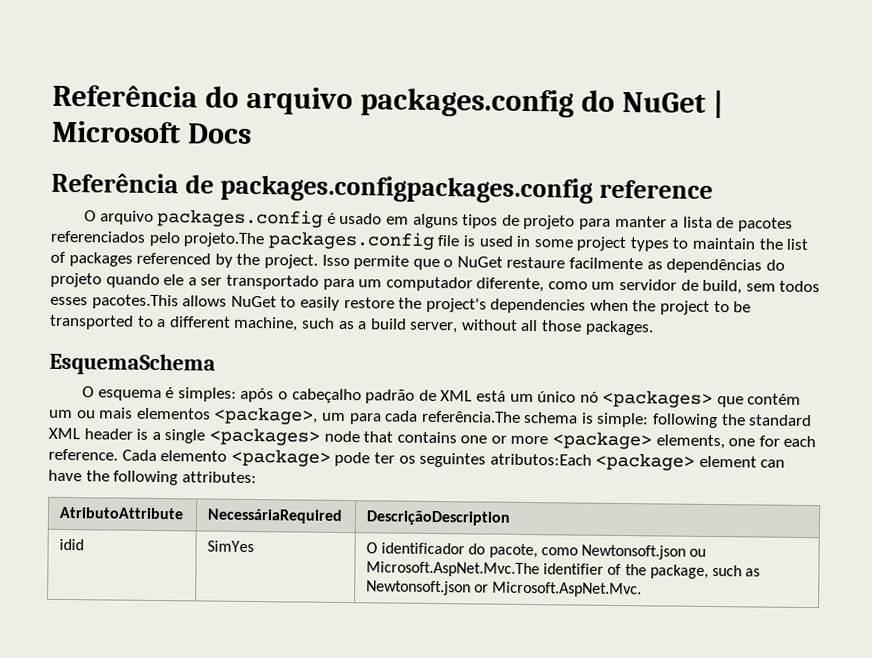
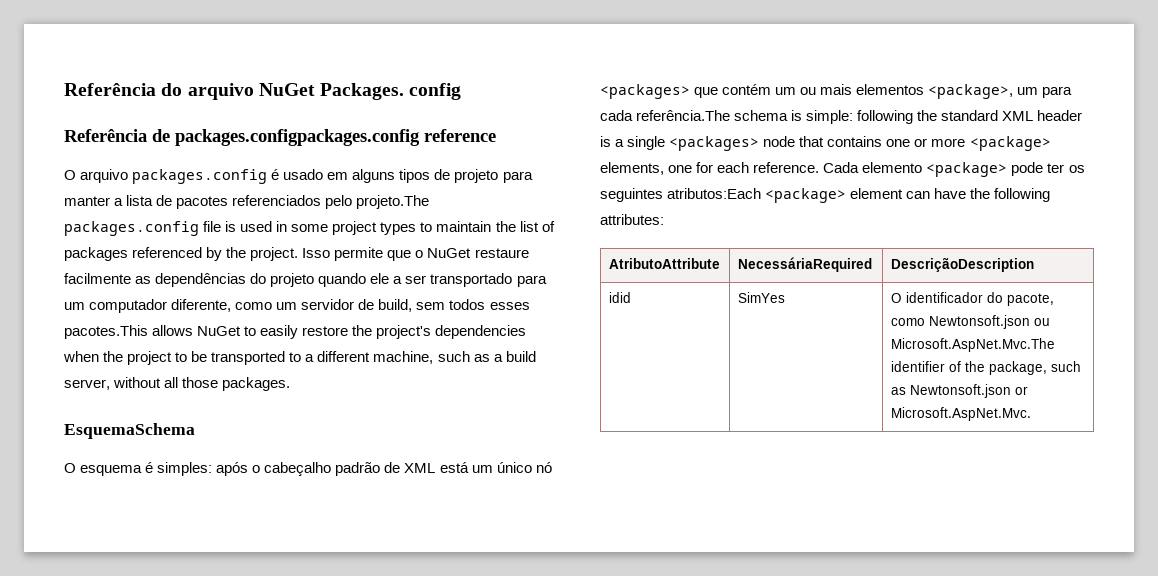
- Referência do arquivo packages.config do NuGet | Microsoft Docs
+ Referência do arquivo NuGet Packages. config

